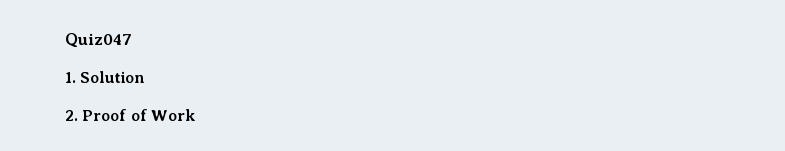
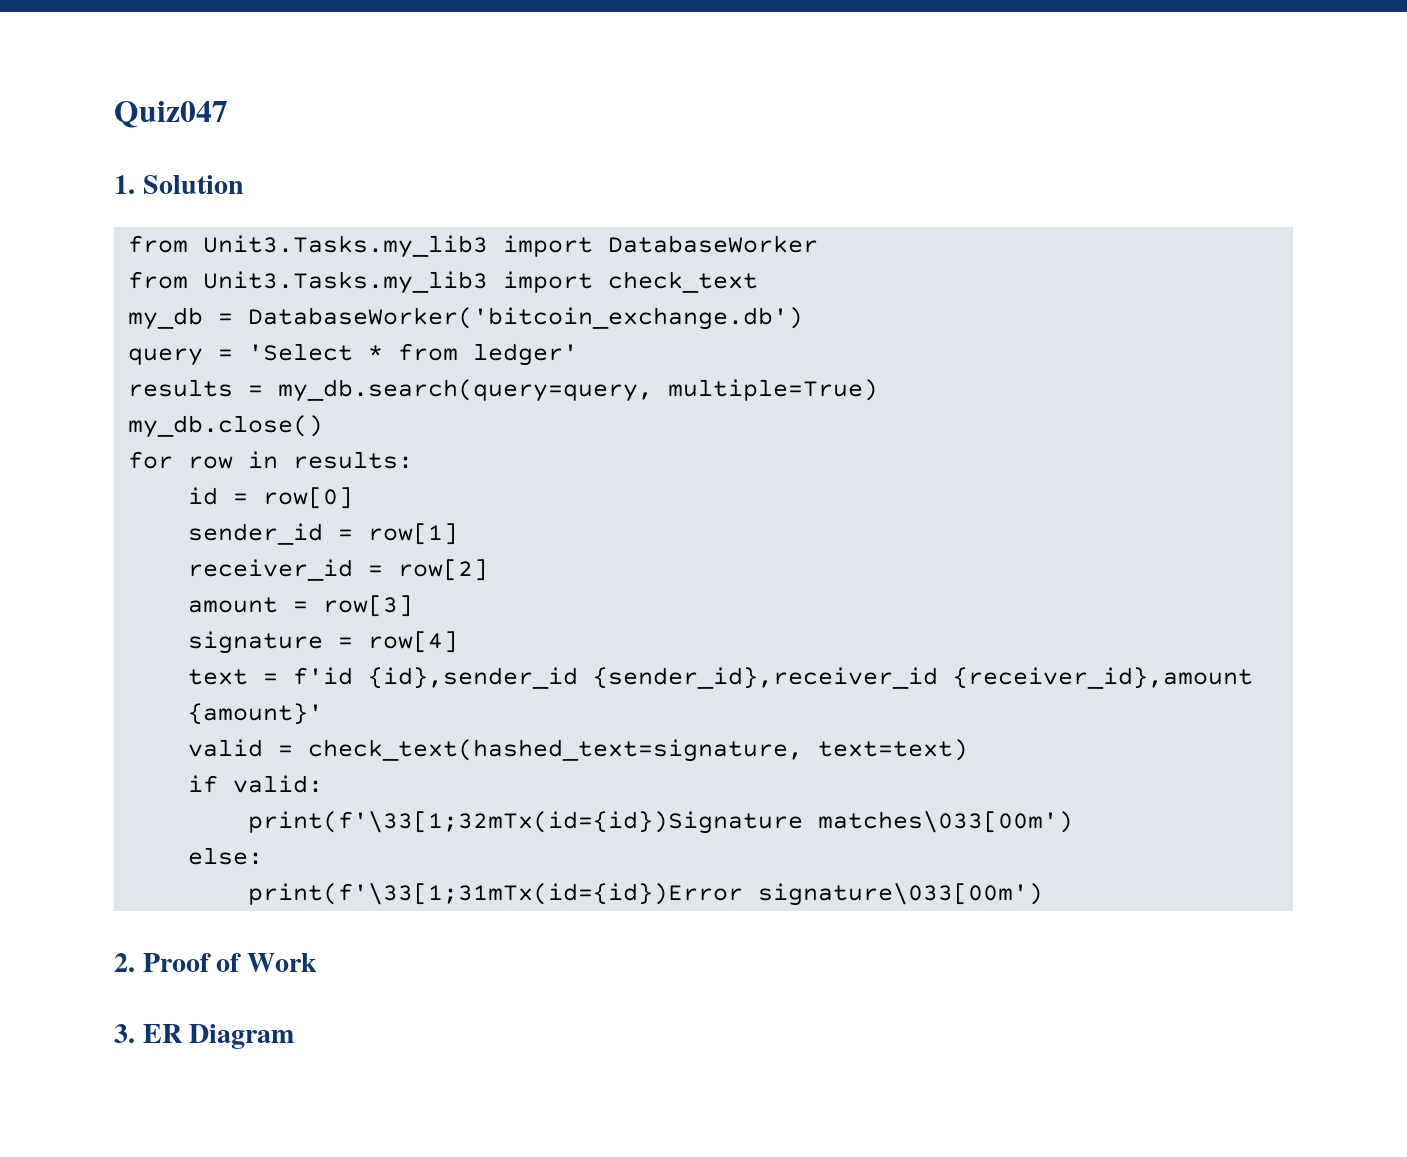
+ from Unit3.Tasks.my_lib3 import DatabaseWorker
+ from Unit3.Tasks.my_lib3 import check_text
+ my_db = DatabaseWorker('bitcoin_exchange.db')
+ query = 'Select * from ledger'
+ results = my_db.search(query=query, multiple=True)
+ my_db.close()
+ for row in results:
+ id = row[0]
+ sender_id = row[1]
+ receiver_id = row[2]
+ amount = row[3]
+ signature = row[4]
+ text = f'id {id},sender_id {sender_id},receiver_id {receiver_id},amount {amount}'
+ valid = check_text(hashed_text=signature, text=text)
+ if valid:
+ print(f'\33[1;32mTx(id={id})Signature matches\033[00m')
+ else:
+ print(f'\33[1;31mTx(id={id})Error signature\033[00m')
+ 3. ER Diagram

